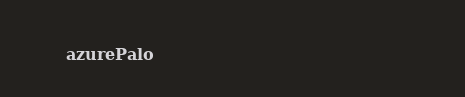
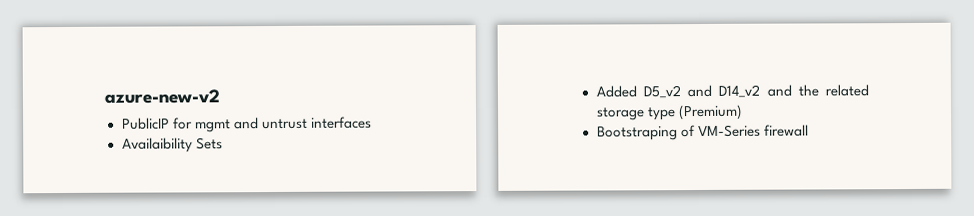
- azurePalo
+ azure-new-v2
+ PublicIP for mgmt and untrust interfaces
+ Availaibility Sets
+ Added D5_v2 and D14_v2 and the related storage type (Premium)
+ Bootstraping of VM-Series firewall

